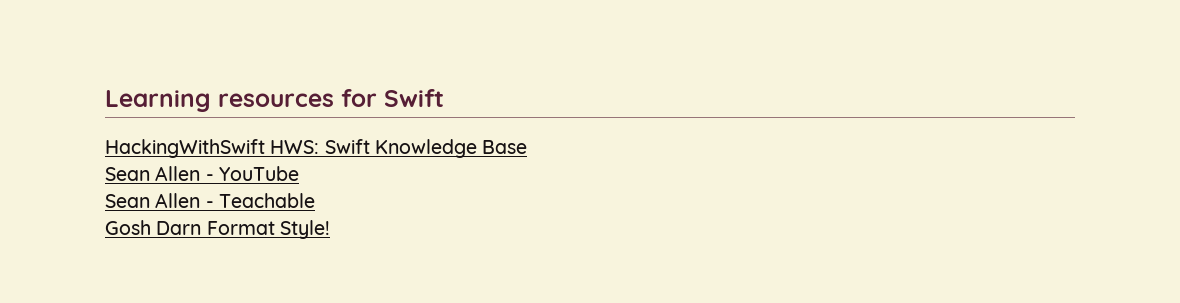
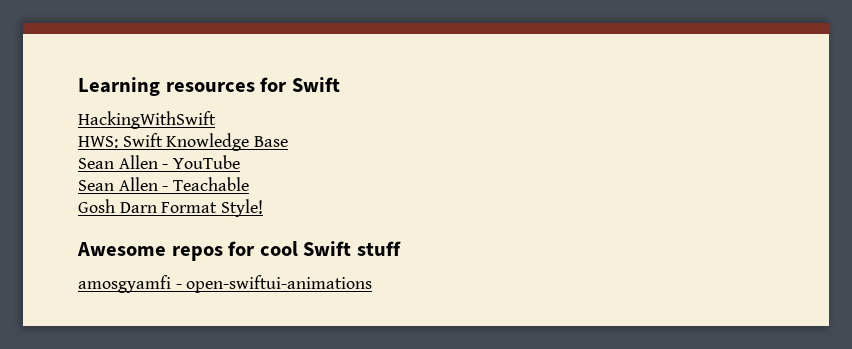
- HackingWithSwift HWS: Swift Knowledge Base
+ HackingWithSwift
+ HWS: Swift Knowledge Base
+ Awesome repos for cool Swift stuff
+ amosgyamfi - open-swiftui-animations

